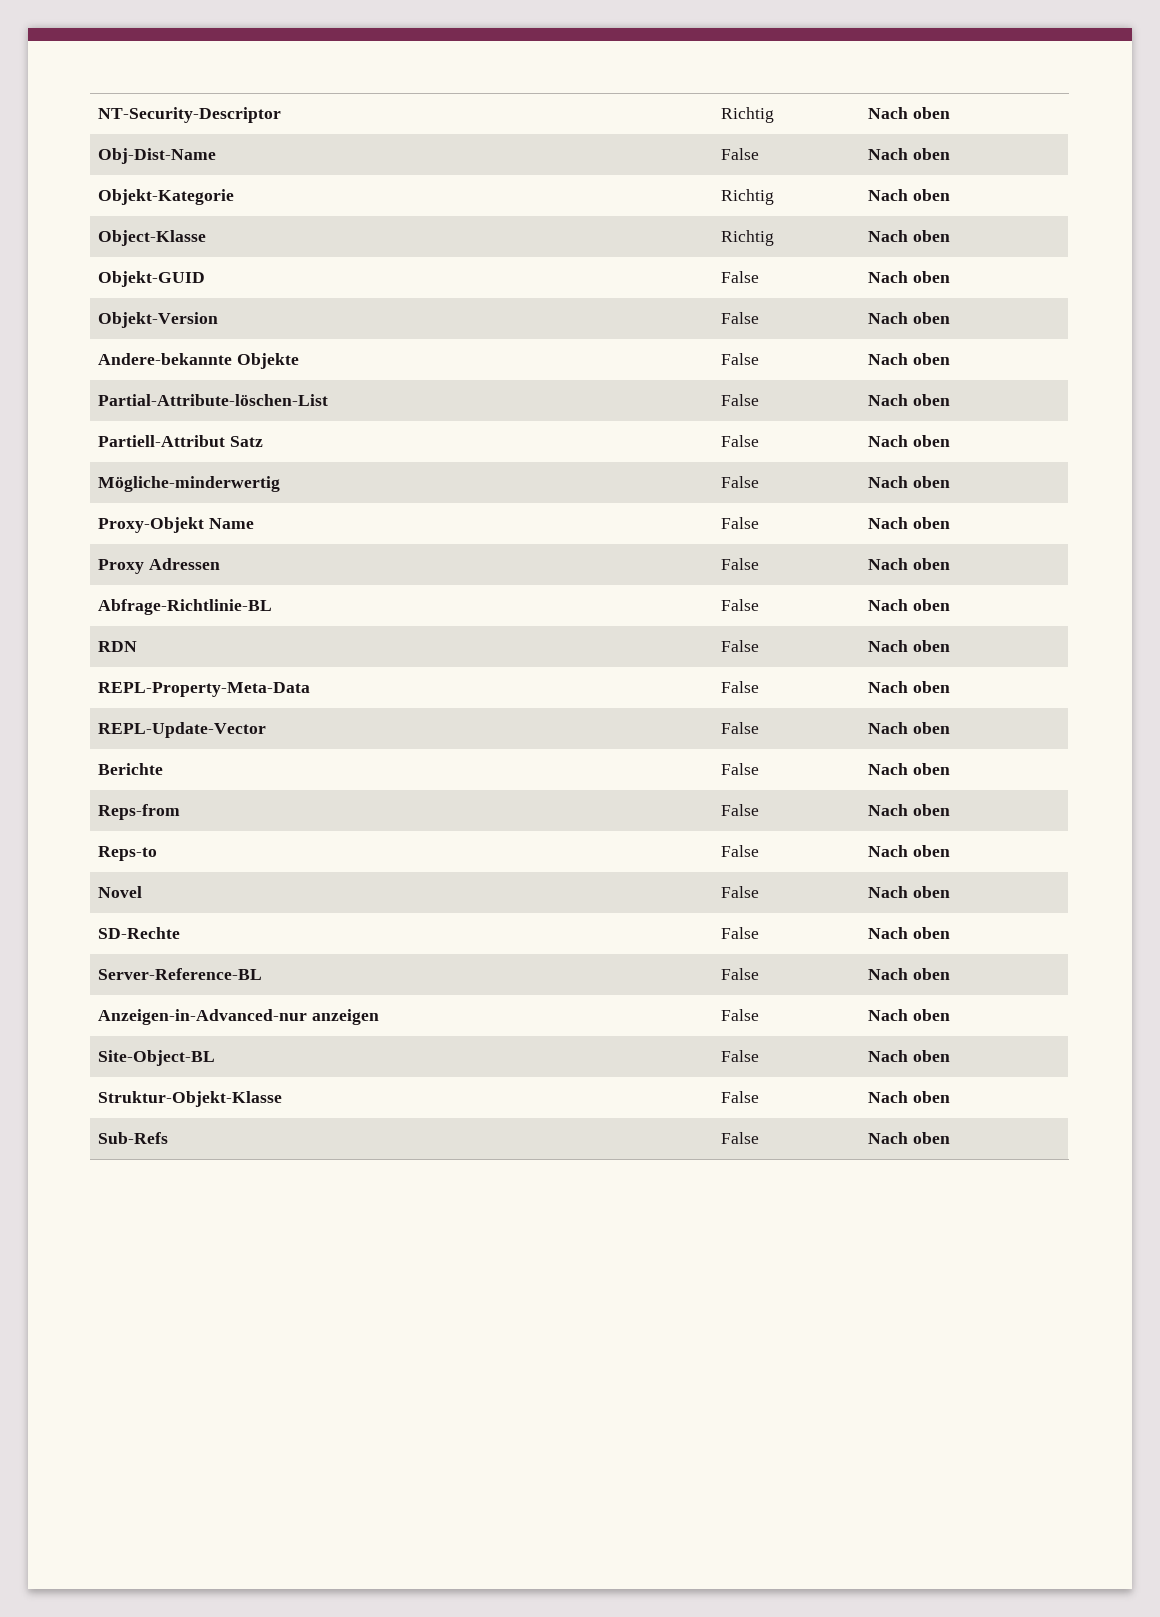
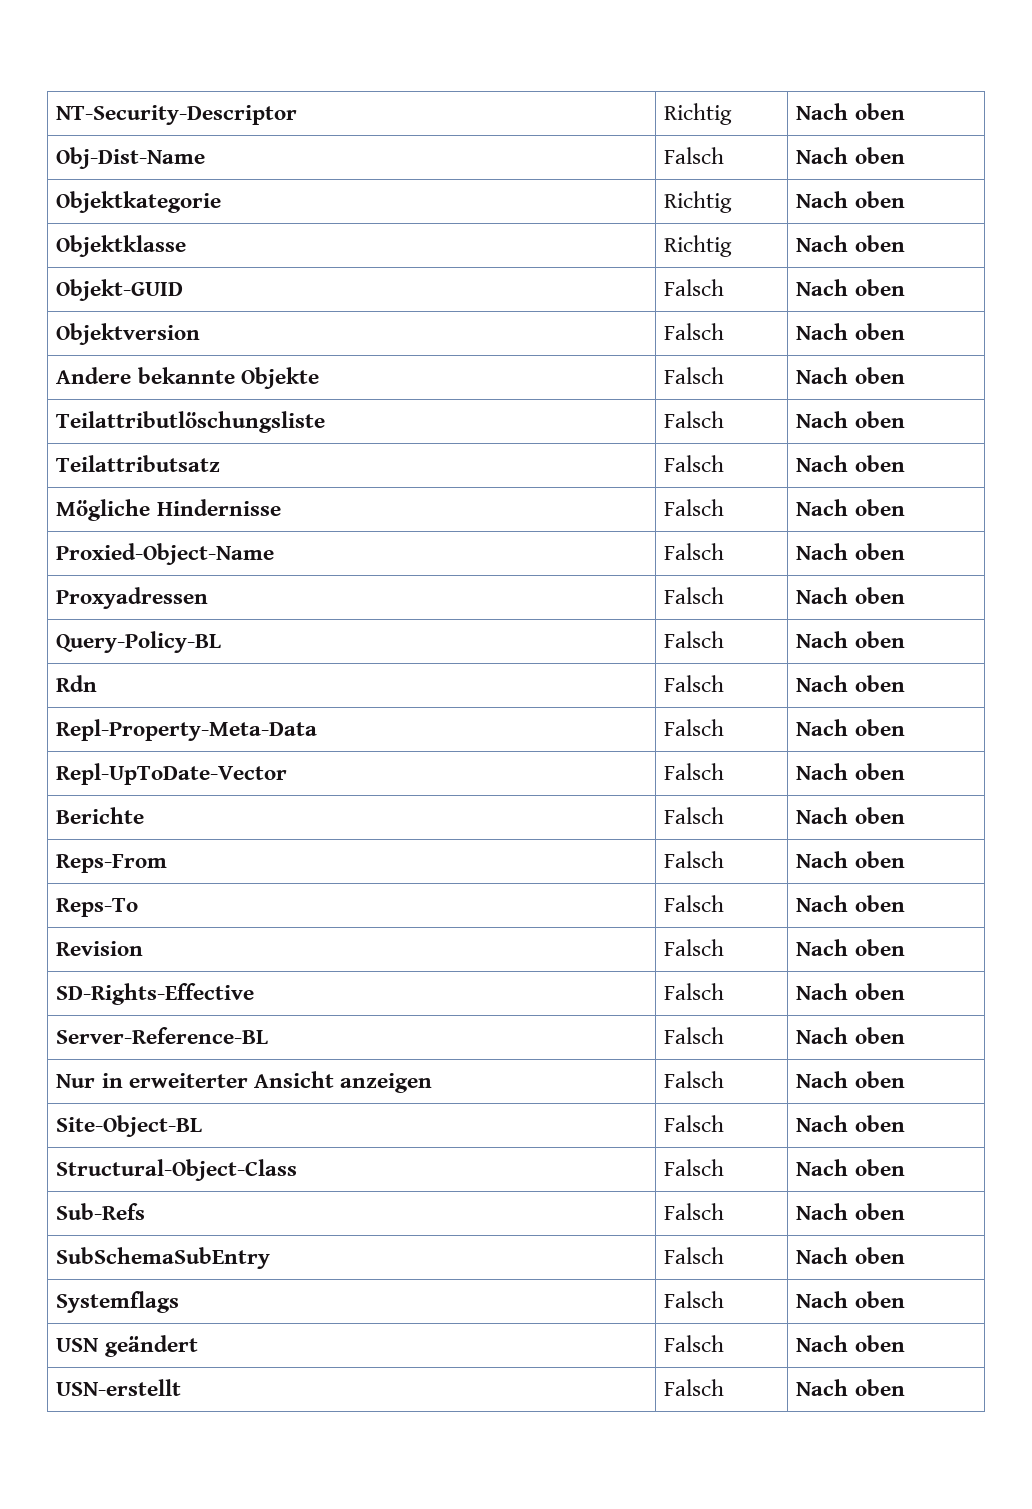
- Obj-Dist-Name | False | Nach oben
- Objekt-Kategorie | Richtig | Nach oben
- Object-Klasse | Richtig | Nach oben
+ Obj-Dist-Name | Falsch | Nach oben
+ Objektkategorie | Richtig | Nach oben
+ Objektklasse | Richtig | Nach oben
- Objekt-GUID | False | Nach oben
- Objekt-Version | False | Nach oben
- Andere-bekannte Objekte | False | Nach oben
- Partial-Attribute-löschen-List | False | Nach oben
- Partiell-Attribut Satz | False | Nach oben
- Mögliche-minderwertig | False | Nach oben
- Proxy-Objekt Name | False | Nach oben
- Proxy Adressen | False | Nach oben
- Abfrage-Richtlinie-BL | False | Nach oben
- RDN | False | Nach oben
- REPL-Property-Meta-Data | False | Nach oben
- REPL-Update-Vector | False | Nach oben
+ Objekt-GUID | Falsch | Nach oben
+ Objektversion | Falsch | Nach oben
+ Andere bekannte Objekte | Falsch | Nach oben
+ Teilattributlöschungsliste | Falsch | Nach oben
+ Teilattributsatz | Falsch | Nach oben
+ Mögliche Hindernisse | Falsch | Nach oben
+ Proxied-Object-Name | Falsch | Nach oben
+ Proxyadressen | Falsch | Nach oben
+ Query-Policy-BL | Falsch | Nach oben
+ Rdn | Falsch | Nach oben
+ Repl-Property-Meta-Data | Falsch | Nach oben
+ Repl-UpToDate-Vector | Falsch | Nach oben
- Berichte | False | Nach oben
- Reps-from | False | Nach oben
- Reps-to | False | Nach oben
- Novel | False | Nach oben
- SD-Rechte | False | Nach oben
+ Berichte | Falsch | Nach oben
+ Reps-From | Falsch | Nach oben
+ Reps-To | Falsch | Nach oben
+ Revision | Falsch | Nach oben
+ SD-Rights-Effective | Falsch | Nach oben
- Server-Reference-BL | False | Nach oben
- Anzeigen-in-Advanced-nur anzeigen | False | Nach oben
+ Server-Reference-BL | Falsch | Nach oben
+ Nur in erweiterter Ansicht anzeigen | Falsch | Nach oben
- Site-Object-BL | False | Nach oben
- Struktur-Objekt-Klasse | False | Nach oben
+ Site-Object-BL | Falsch | Nach oben
+ Structural-Object-Class | Falsch | Nach oben
- Sub-Refs | False | Nach oben
+ Sub-Refs | Falsch | Nach oben
+ SubSchemaSubEntry | Falsch | Nach oben
+ Systemflags | Falsch | Nach oben
+ USN geändert | Falsch | Nach oben
+ USN-erstellt | Falsch | Nach oben

